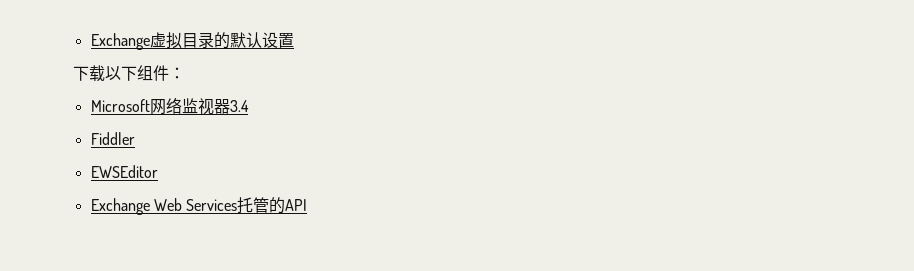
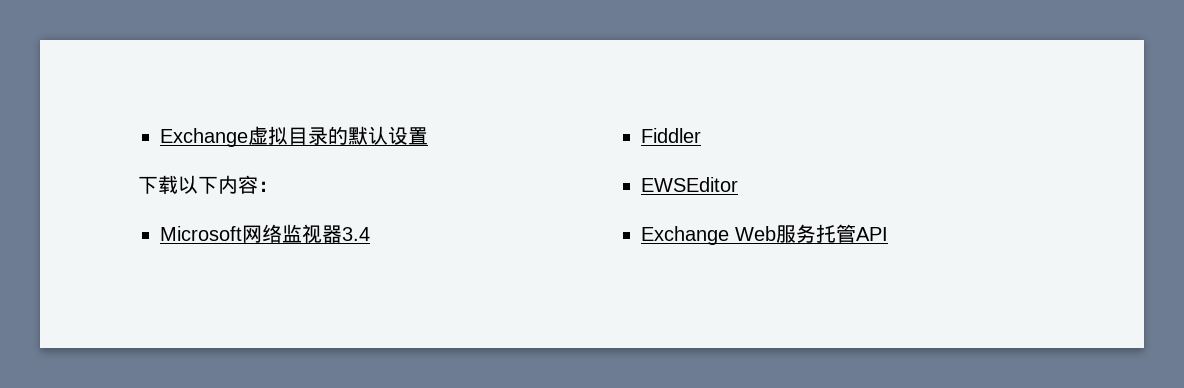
- 下载以下组件：
+ 下载以下内容：
- Exchange Web Services托管的API
+ Exchange Web服务托管API

